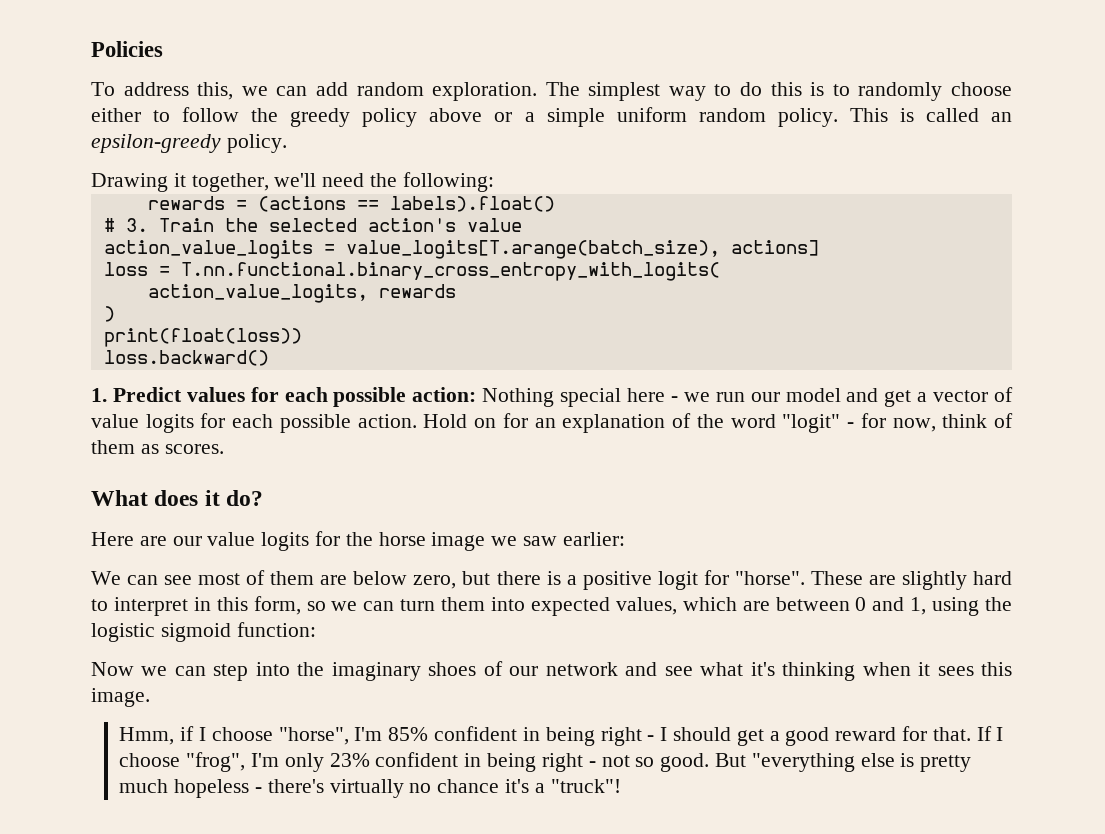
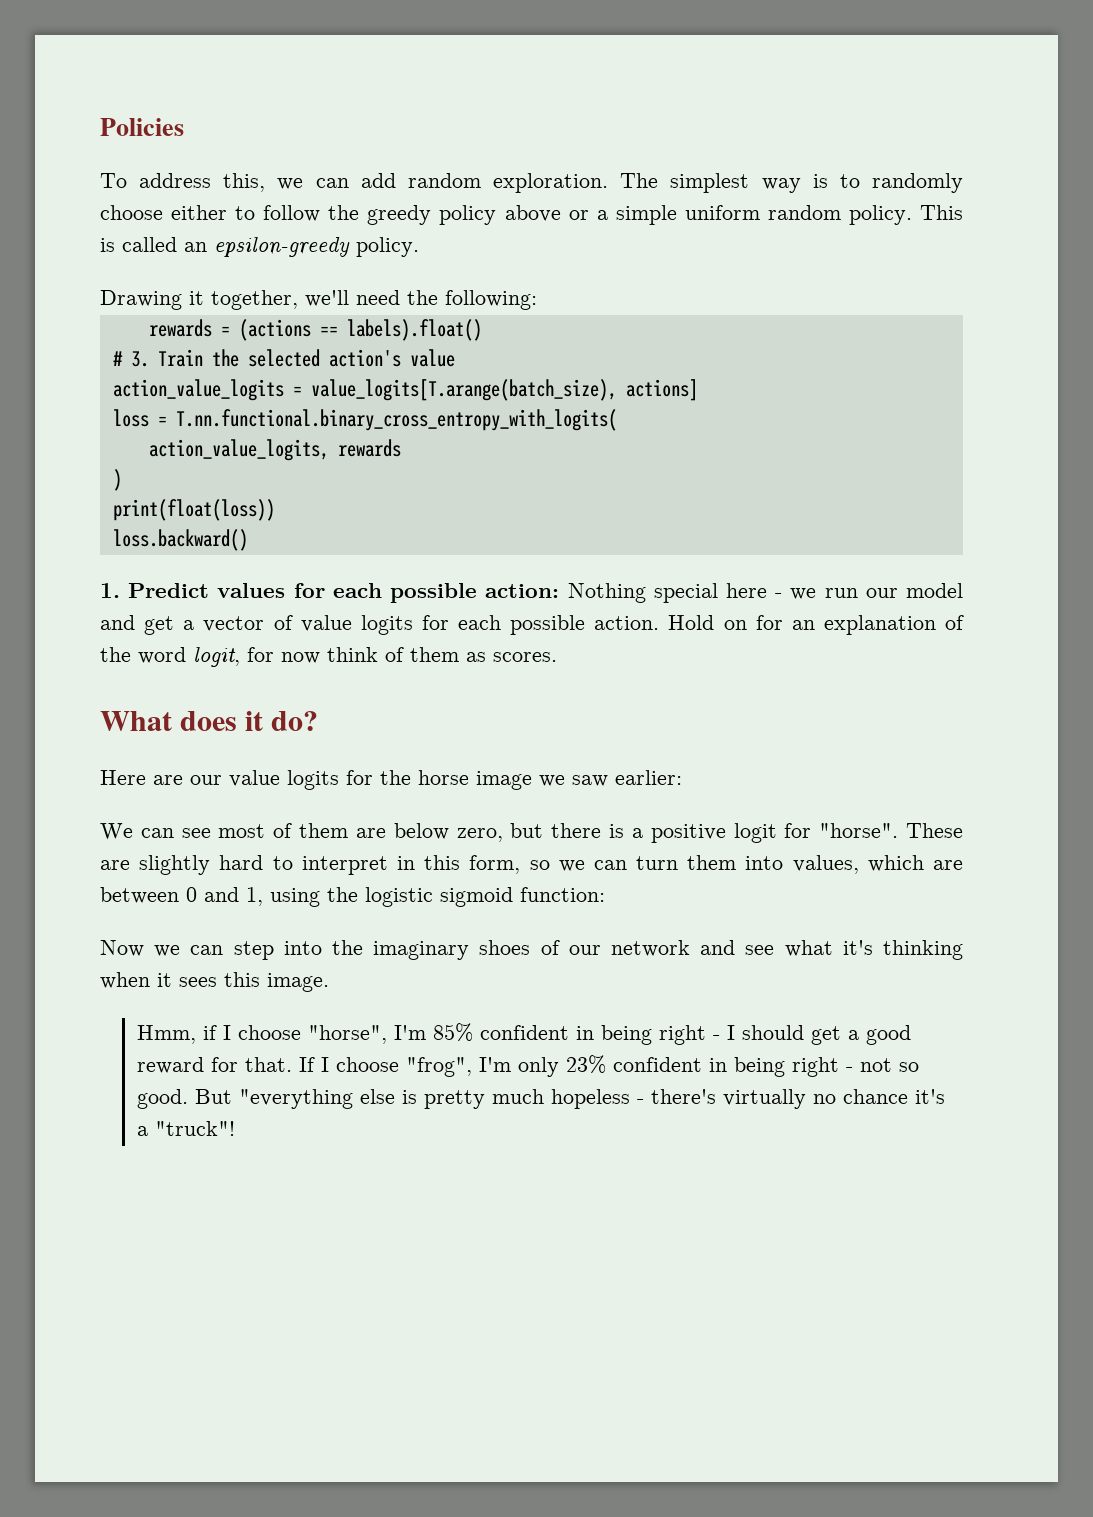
- The simplest way to do this is to randomly choose either to follow the greedy policy above or a simple uniform random policy.
+ The simplest way is to randomly choose either to follow the greedy policy above or a simple uniform random policy.
- Hold on for an explanation of the word "logit" - for now, think of them as scores.
+ Hold on for an explanation of the word logit, for now think of them as scores.
- These are slightly hard to interpret in this form, so we can turn them into expected values, which are between 0 and 1, using the logistic sigmoid function:
+ These are slightly hard to interpret in this form, so we can turn them into values, which are between 0 and 1, using the logistic sigmoid function:

